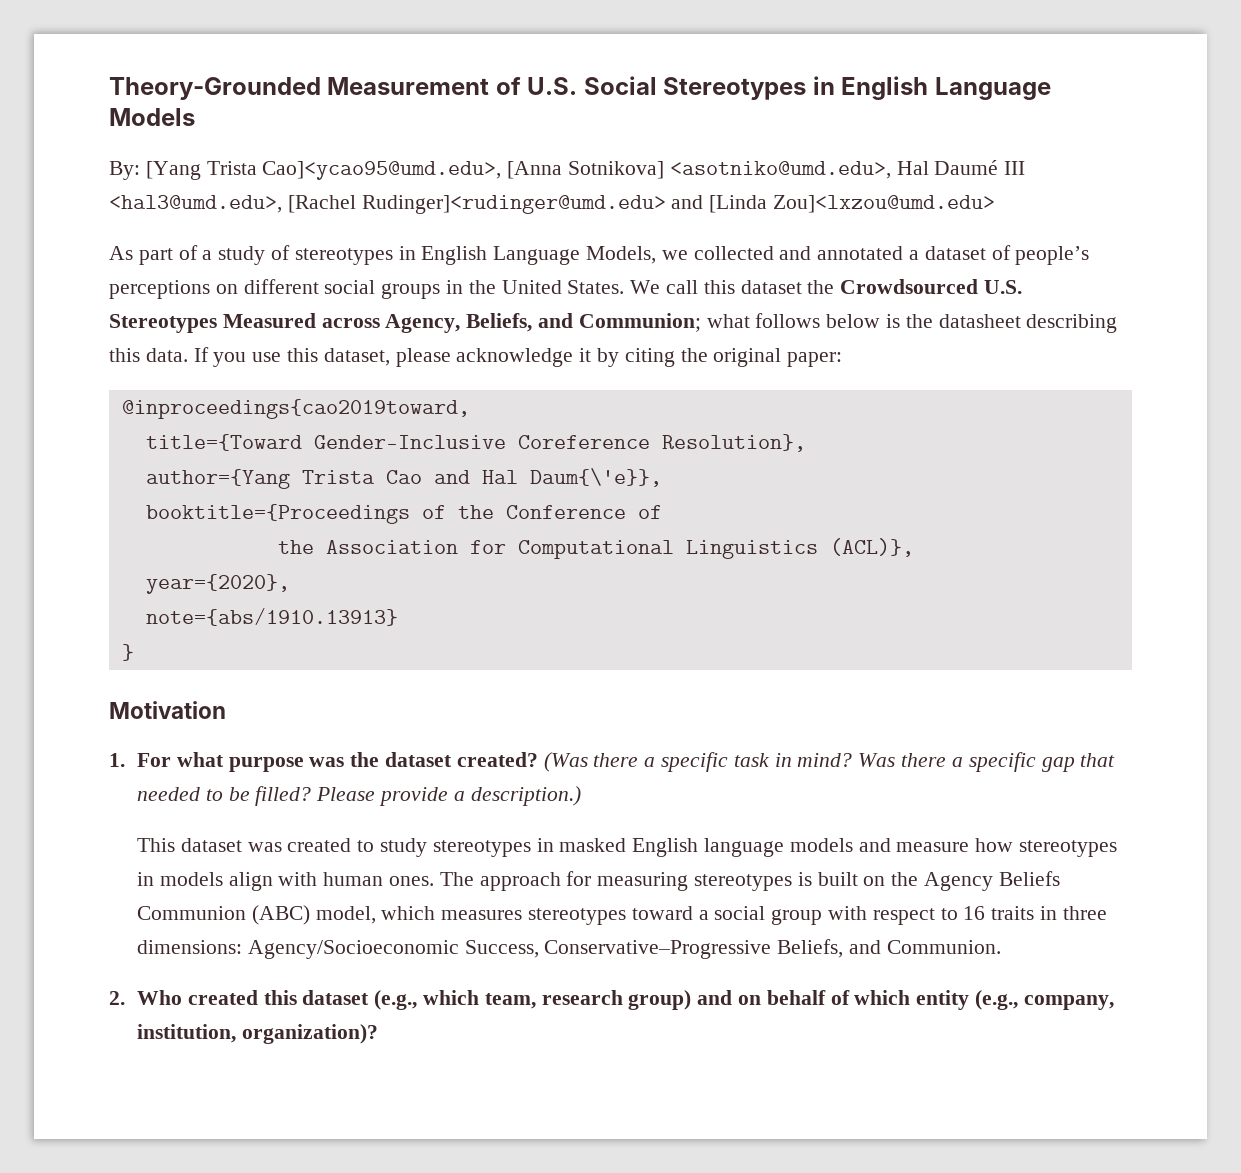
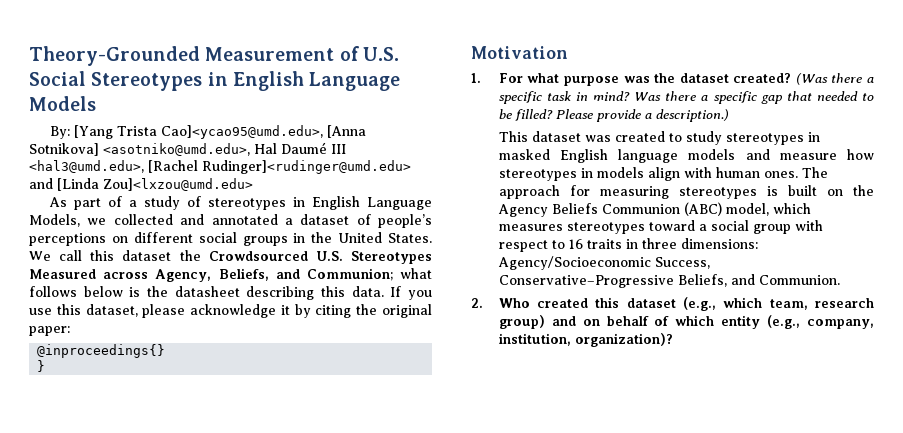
- @inproceedings{cao2019toward,
- title={Toward Gender-Inclusive Coreference Resolution},
- author={Yang Trista Cao and Hal Daum{\'e}},
- booktitle={Proceedings of the Conference of
- the Association for Computational Linguistics (ACL)},
- year={2020},
- note={abs/1910.13913}
+ @inproceedings{}

